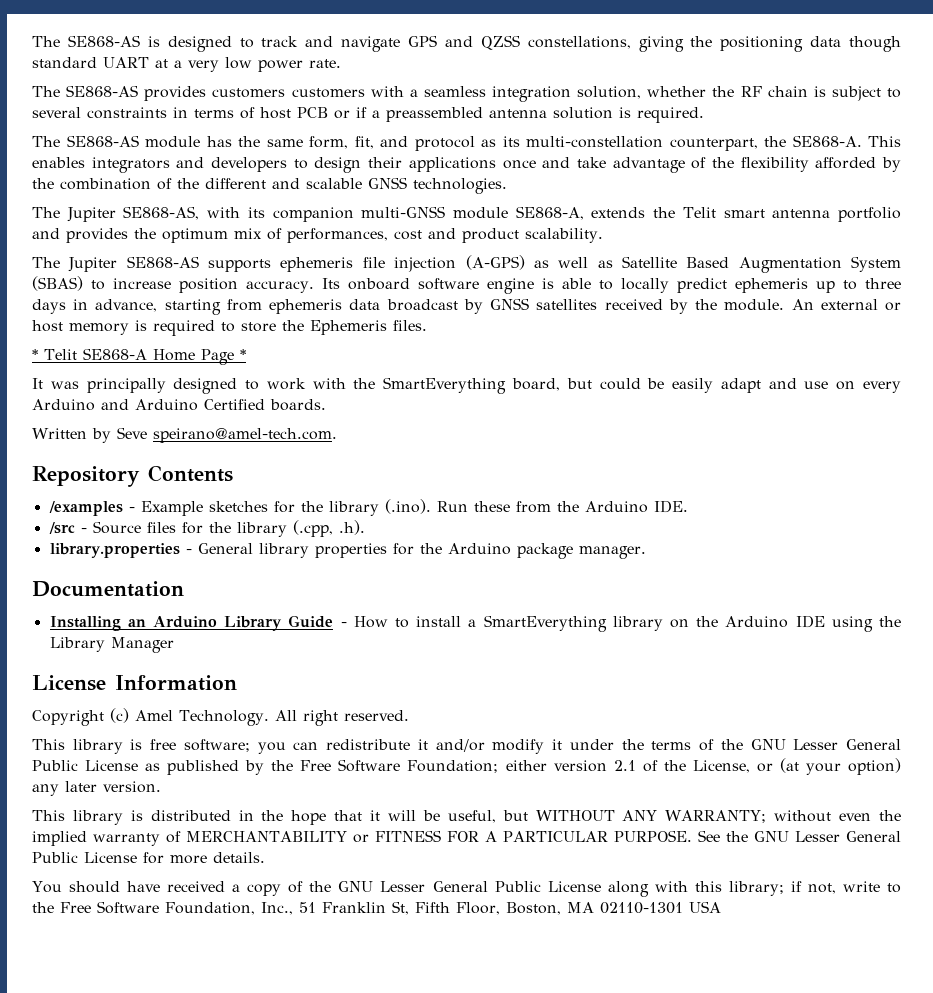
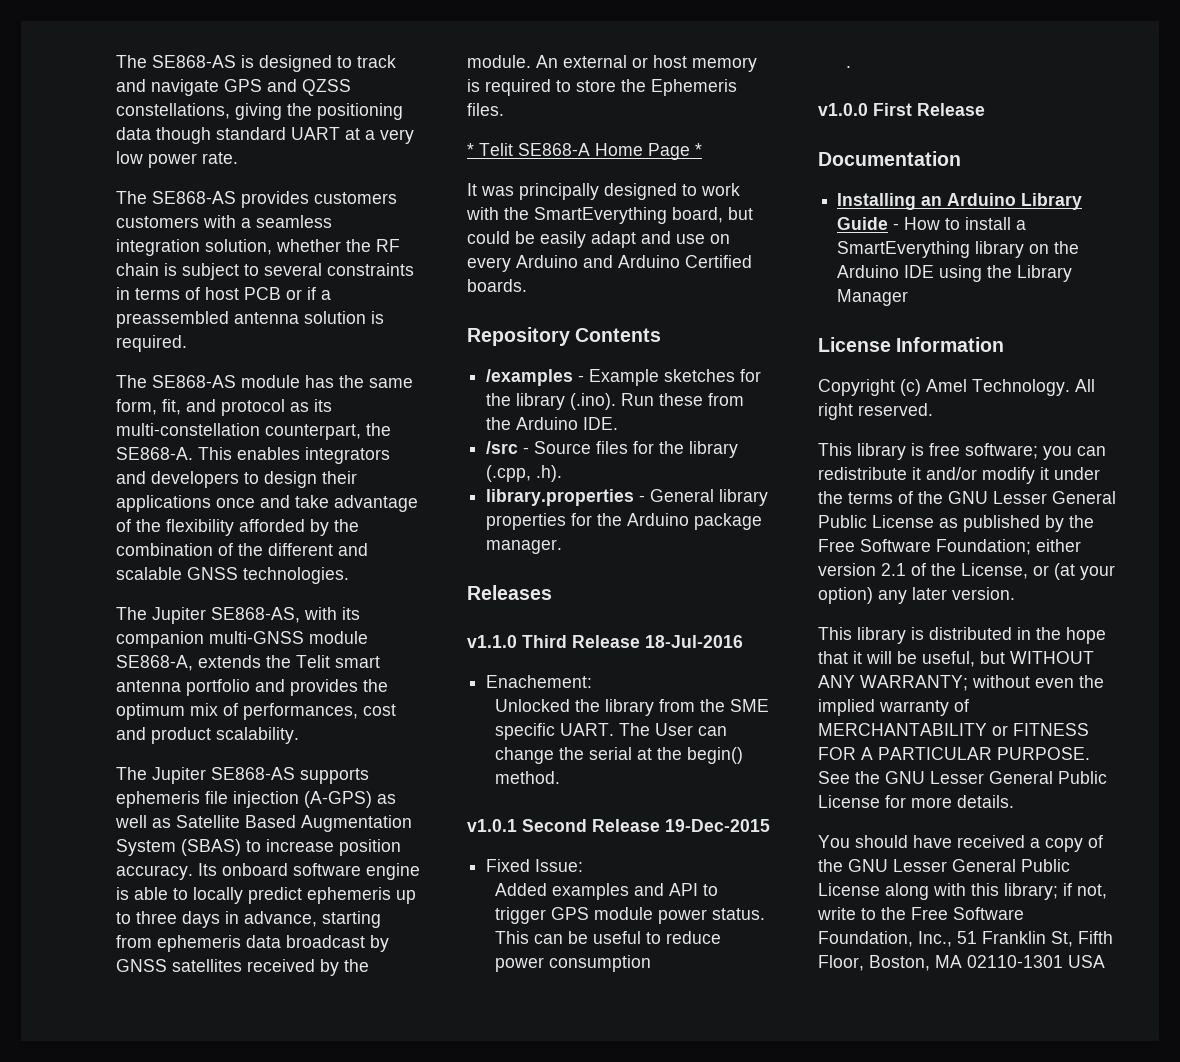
- Written by Seve speirano@amel-tech.com.
+ Releases
+ v1.1.0 Third Release 18-Jul-2016
+ Enachement:
+ Unlocked the library from the SME specific UART. The User can change the serial at the begin() method.
+ v1.0.1 Second Release 19-Dec-2015
+ Fixed Issue:
+ Added examples and API to trigger GPS module power status. This can be useful to reduce power consumption
+ .
+ v1.0.0 First Release

